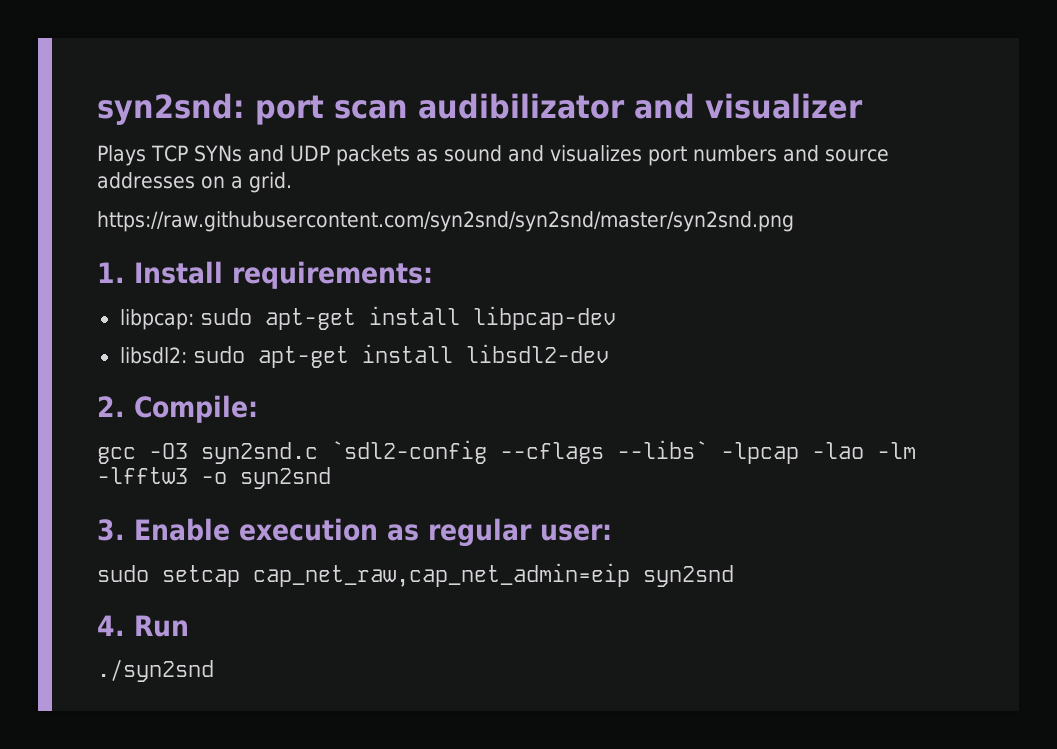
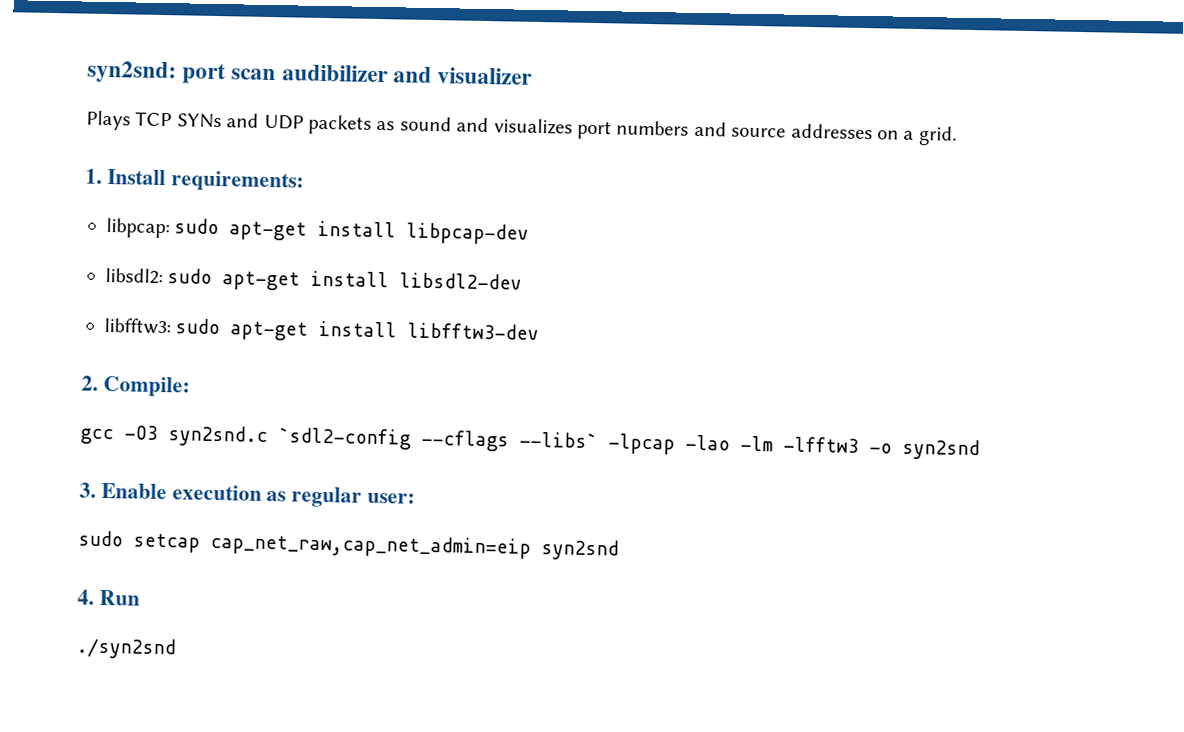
- syn2snd: port scan audibilizator and visualizer
+ syn2snd: port scan audibilizer and visualizer
- https://raw.githubusercontent.com/syn2snd/syn2snd/master/syn2snd.png
+ libfftw3: sudo apt-get install libfftw3-dev

